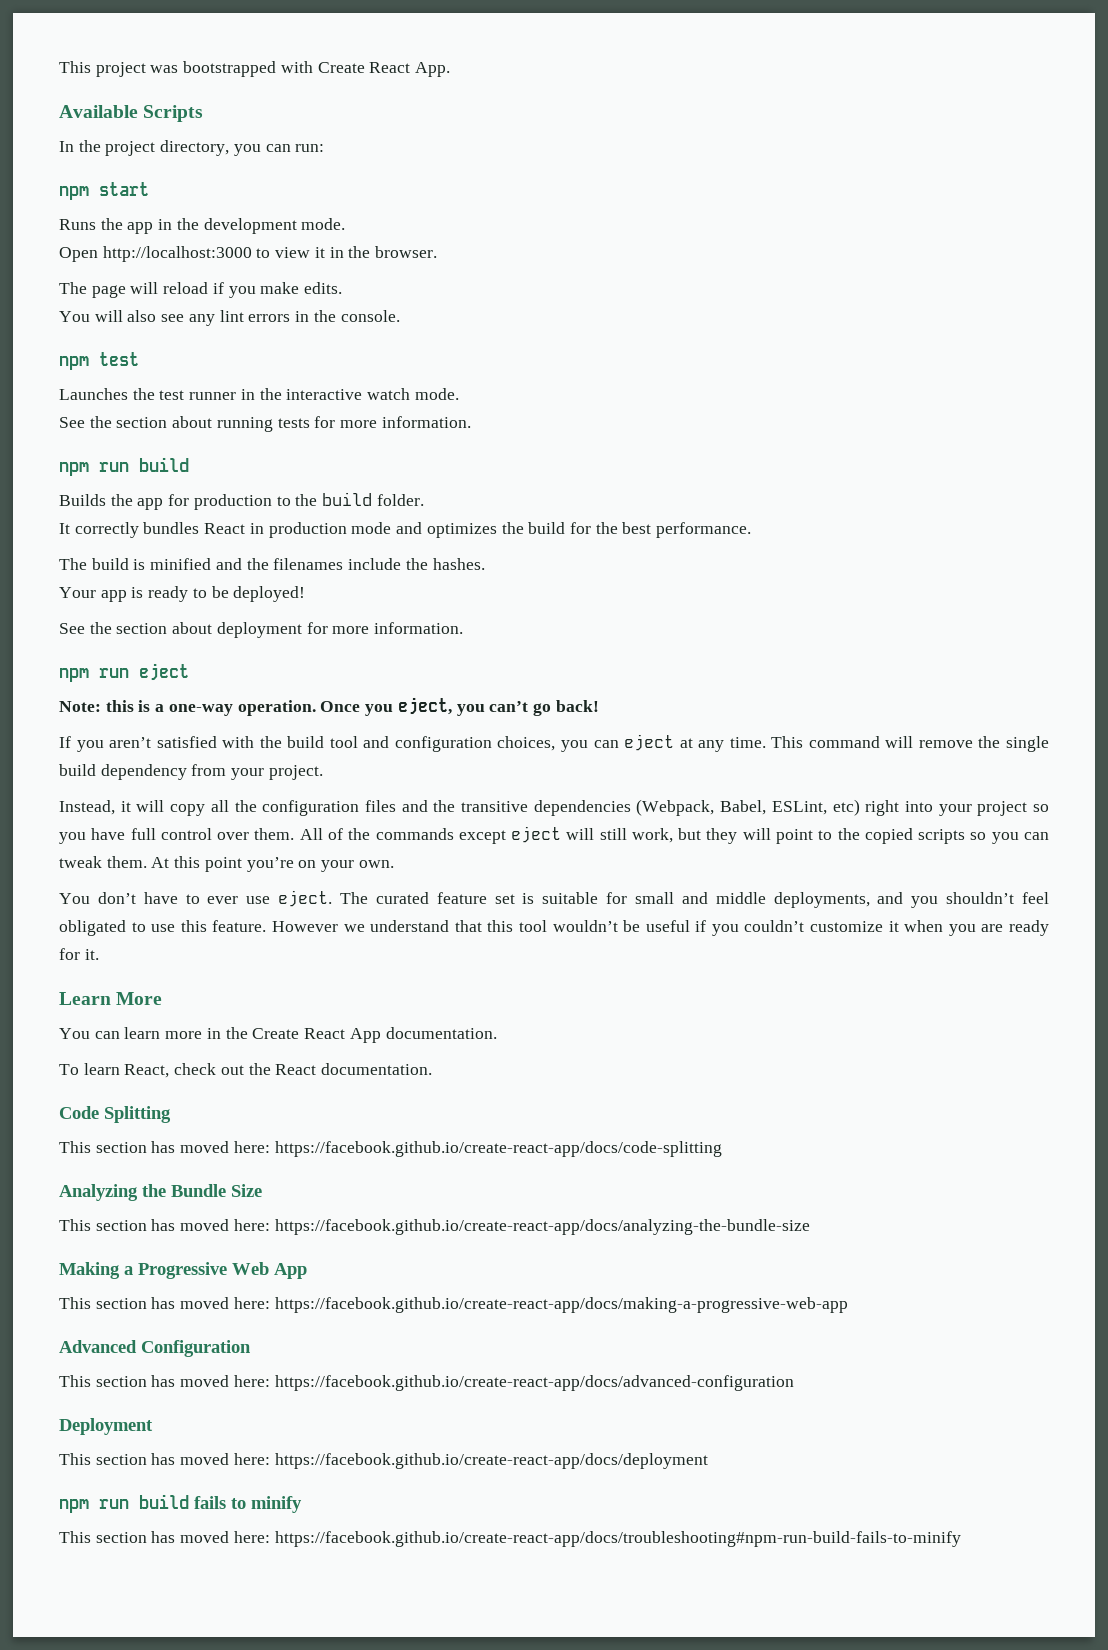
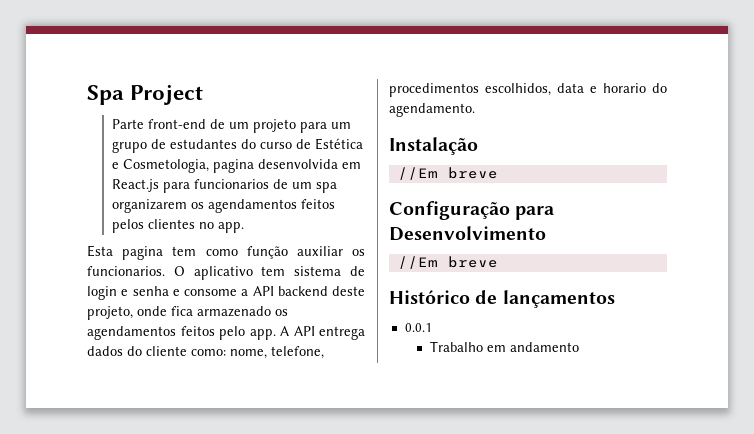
- This project was bootstrapped with Create React App.
- Available Scripts
- In the project directory, you can run:
- npm start
- Runs the app in the development mode.
- Open http://localhost:3000 to view it in the browser.
- The page will reload if you make edits.
- You will also see any lint errors in the console.
- npm test
- Launches the test runner in the interactive watch mode.
- See the section about running tests for more information.
- npm run build
- Builds the app for production to the build folder.
- It correctly bundles React in production mode and optimizes the build for the best performance.
- The build is minified and the filenames include the hashes.
- Your app is ready to be deployed!
- See the section about deployment for more information.
- npm run eject
- Note: this is a one-way operation. Once you eject, you can’t go back!
- If you aren’t satisfied with the build tool and configuration choices, you can eject at any time. This command will remove the single build dependency from your project.
- Instead, it will copy all the configuration files and the transitive dependencies (Webpack, Babel, ESLint, etc) right into your project so you have full control over them. All of the commands except eject will still work, but they will point to the copied scripts so you can tweak them. At this point you’re on your own.
- You don’t have to ever use eject. The curated feature set is suitable for small and middle deployments, and you shouldn’t feel obligated to use this feature. However we understand that this tool wouldn’t be useful if you couldn’t customize it when you are ready for it.
- Learn More
- You can learn more in the Create React App documentation.
- To learn React, check out the React documentation.
- Code Splitting
- This section has moved here: https://facebook.github.io/create-react-app/docs/code-splitting
- Analyzing the Bundle Size
- This section has moved here: https://facebook.github.io/create-react-app/docs/analyzing-the-bundle-size
- Making a Progressive Web App
- This section has moved here: https://facebook.github.io/create-react-app/docs/making-a-progressive-web-app
- Advanced Configuration
- This section has moved here: https://facebook.github.io/create-react-app/docs/advanced-configuration
- Deployment
- This section has moved here: https://facebook.github.io/create-react-app/docs/deployment
- npm run build fails to minify
- This section has moved here: https://facebook.github.io/create-react-app/docs/troubleshooting#npm-run-build-fails-to-minify
+ Spa Project
+ Parte front-end de um projeto para um grupo de estudantes do curso de Estética e Cosmetologia, pagina desenvolvida em React.js para funcionarios de um spa organizarem os agendamentos feitos pelos clientes no app.
+ Esta pagina tem como função auxiliar os funcionarios. O aplicativo tem sistema de login e senha e consome a API backend deste projeto, onde fica armazenado os agendamentos feitos pelo app. A API entrega dados do cliente como: nome, telefone, procedimentos escolhidos, data e horario do agendamento.
+ Instalação
+ //Em breve
+ Configuração para Desenvolvimento
+ //Em breve
+ Histórico de lançamentos
+ 0.0.1
+ Trabalho em andamento

